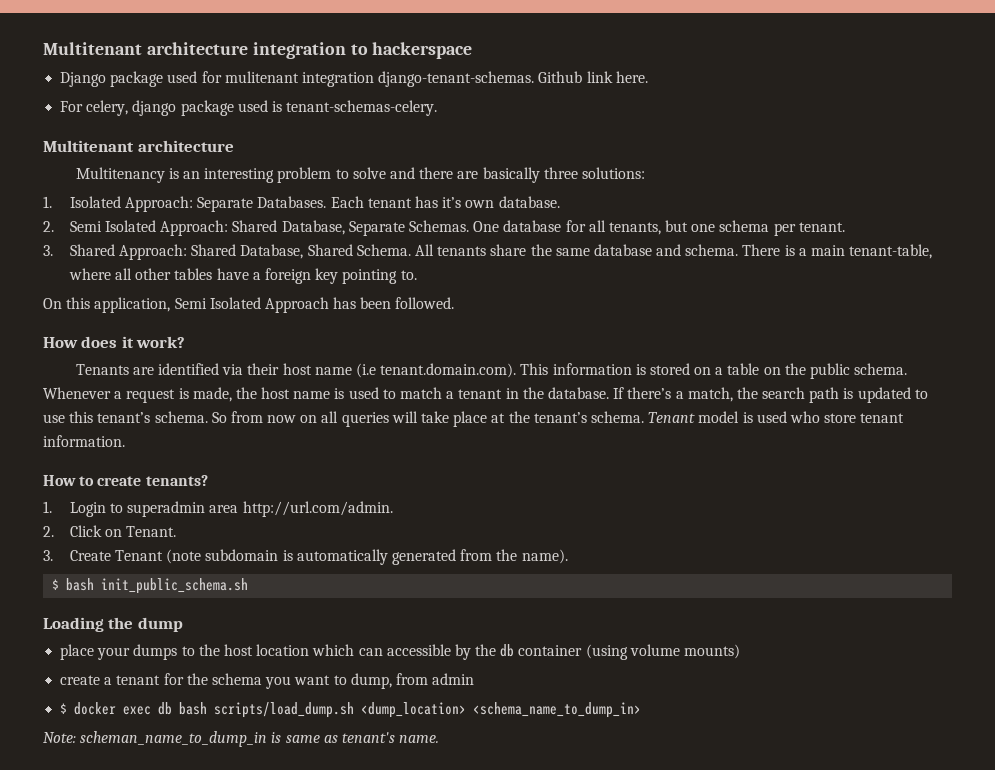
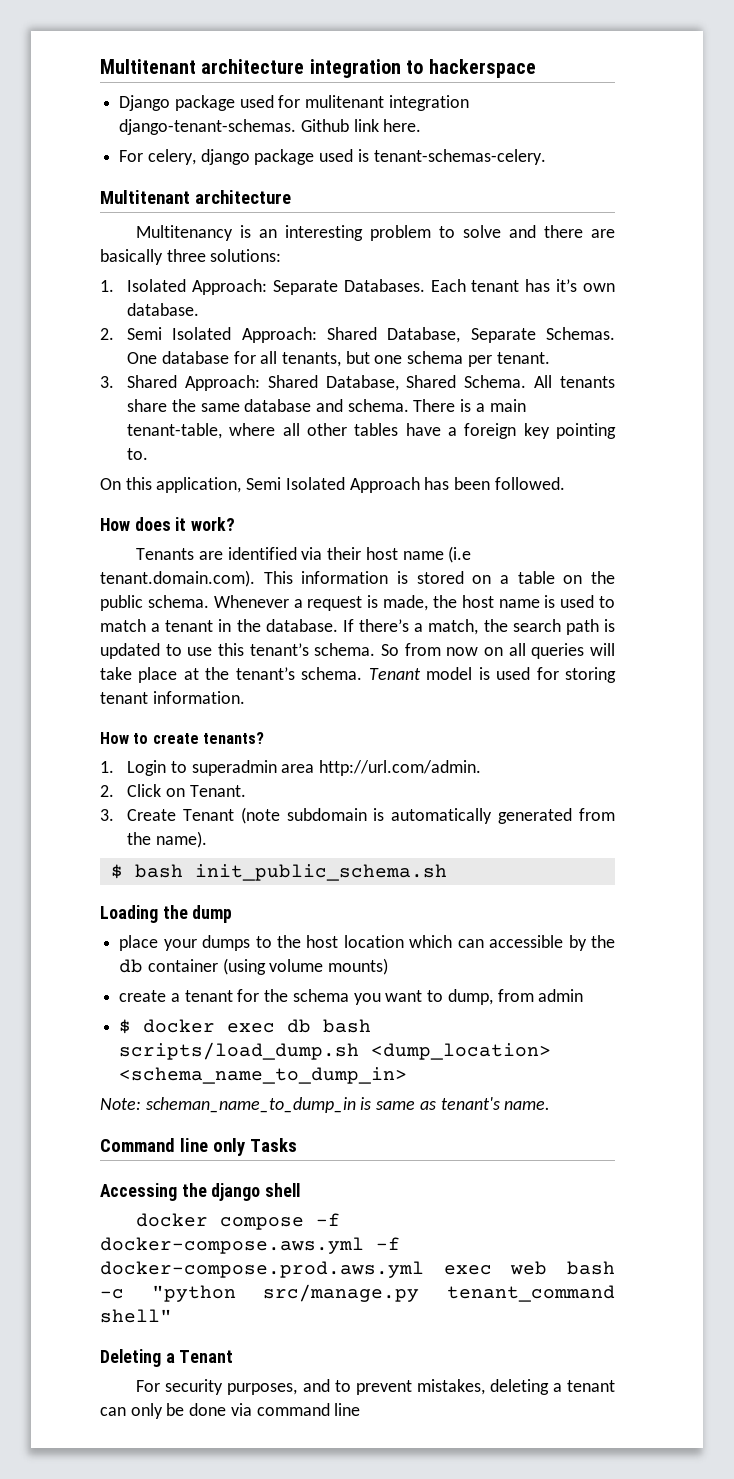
- Tenant model is used who store tenant information.
+ Tenant model is used for storing tenant information.
+ Command line only Tasks
+ Accessing the django shell
+ docker compose -f docker-compose.aws.yml -f docker-compose.prod.aws.yml exec web bash -c "python src/manage.py tenant_command shell"
+ Deleting a Tenant
+ For security purposes, and to prevent mistakes, deleting a tenant can only be done via command line

